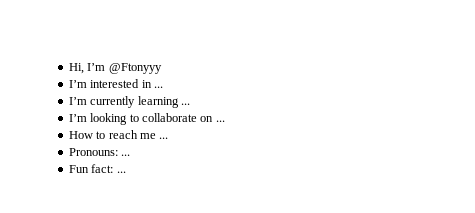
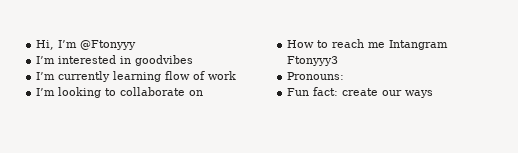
- I’m interested in ...
+ I’m interested in goodvibes
- I’m currently learning ...
+ I’m currently learning flow of work
- I’m looking to collaborate on ...
+ I’m looking to collaborate on
- How to reach me ...
+ How to reach me Intangram Ftonyyy3
- Pronouns: ...
+ Pronouns:
- Fun fact: ...
+ Fun fact: create our ways

